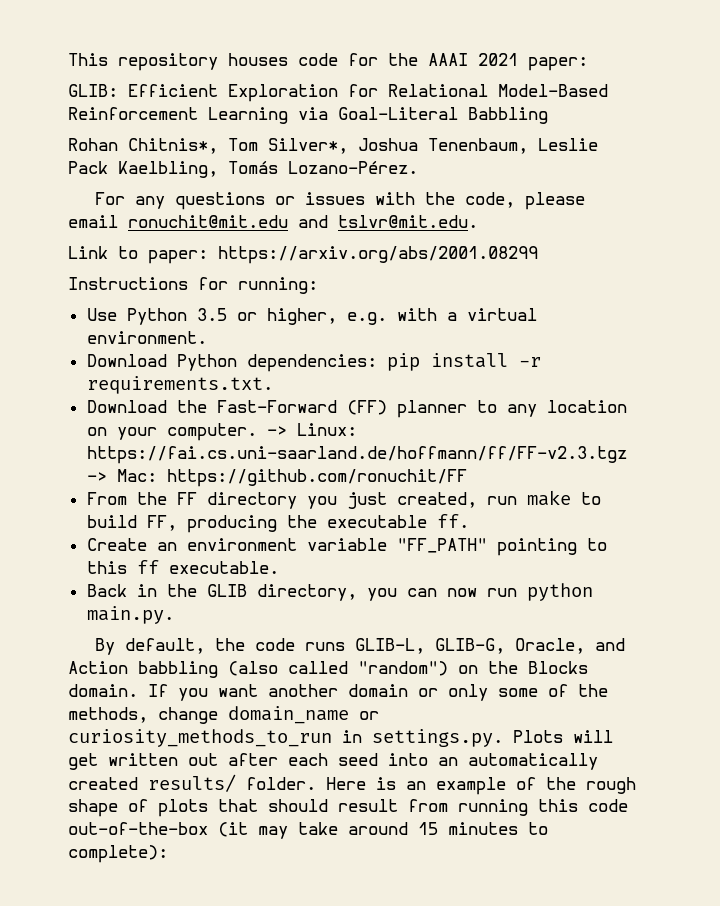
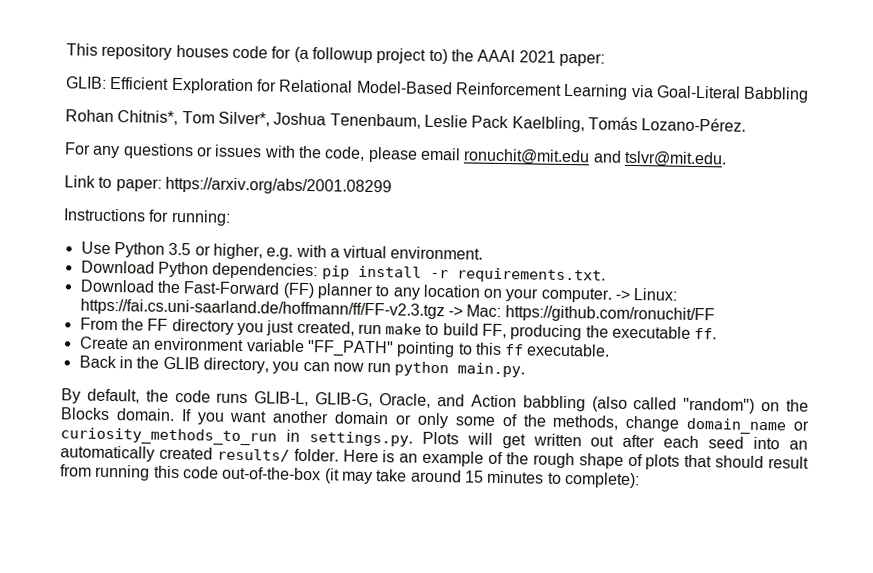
- This repository houses code for the AAAI 2021 paper:
+ This repository houses code for (a followup project to) the AAAI 2021 paper:

